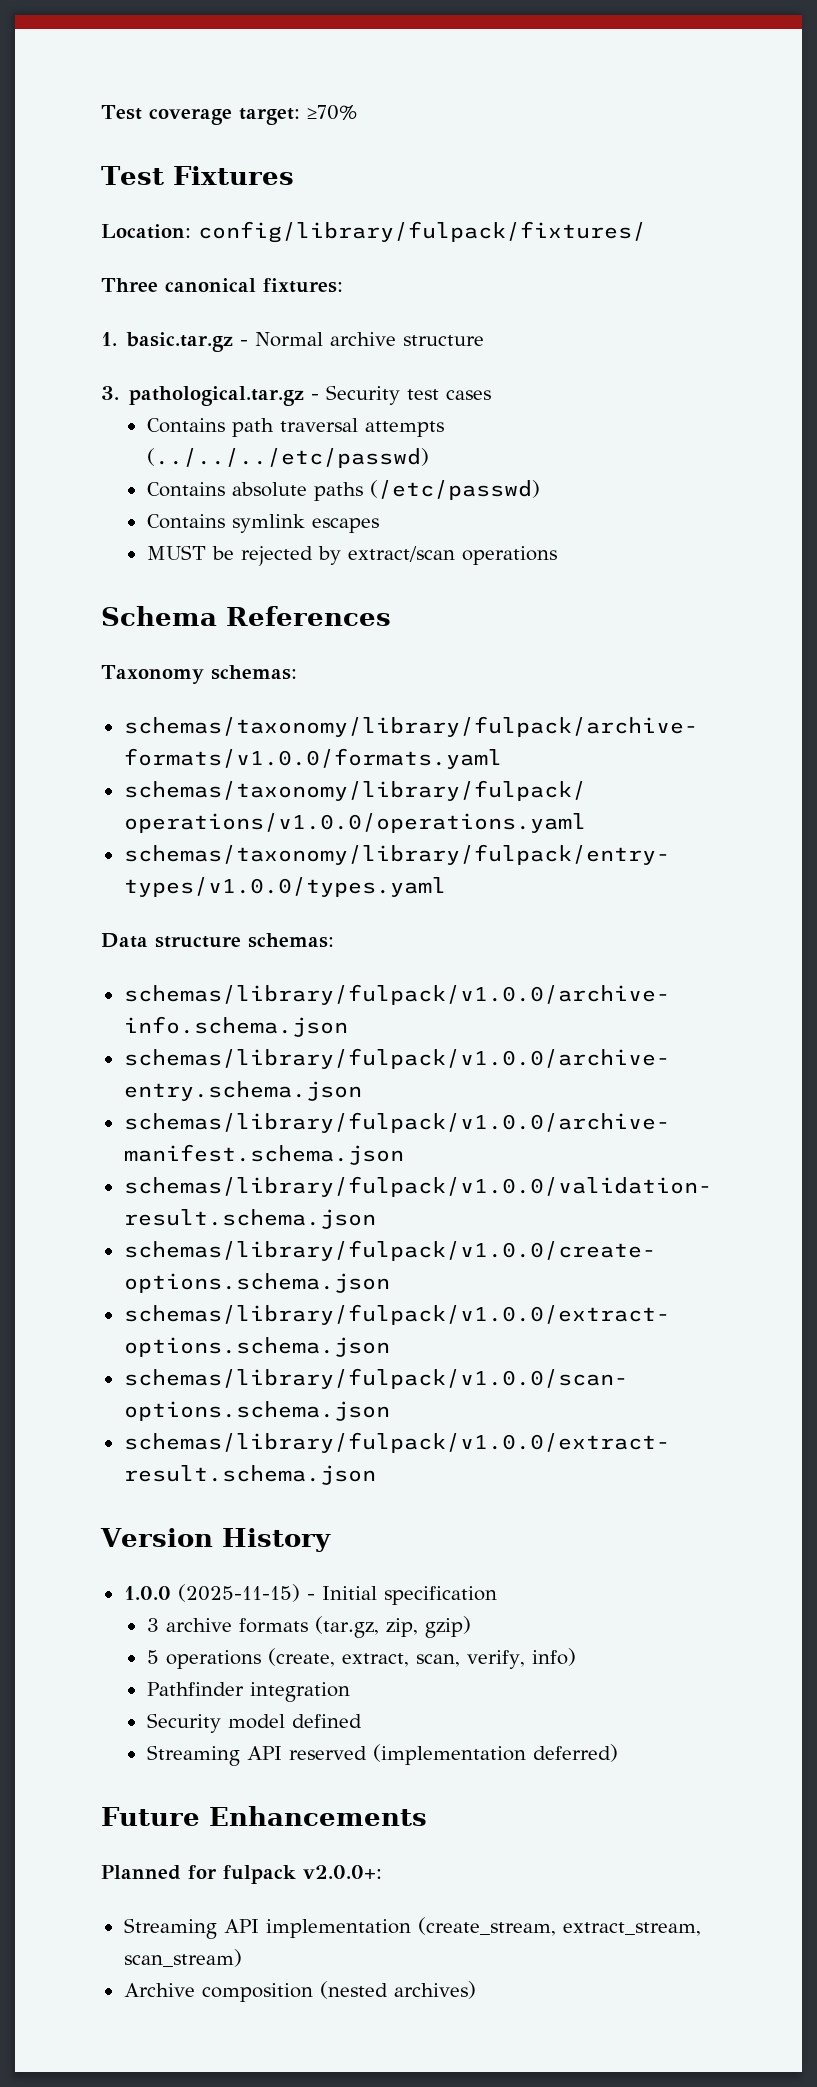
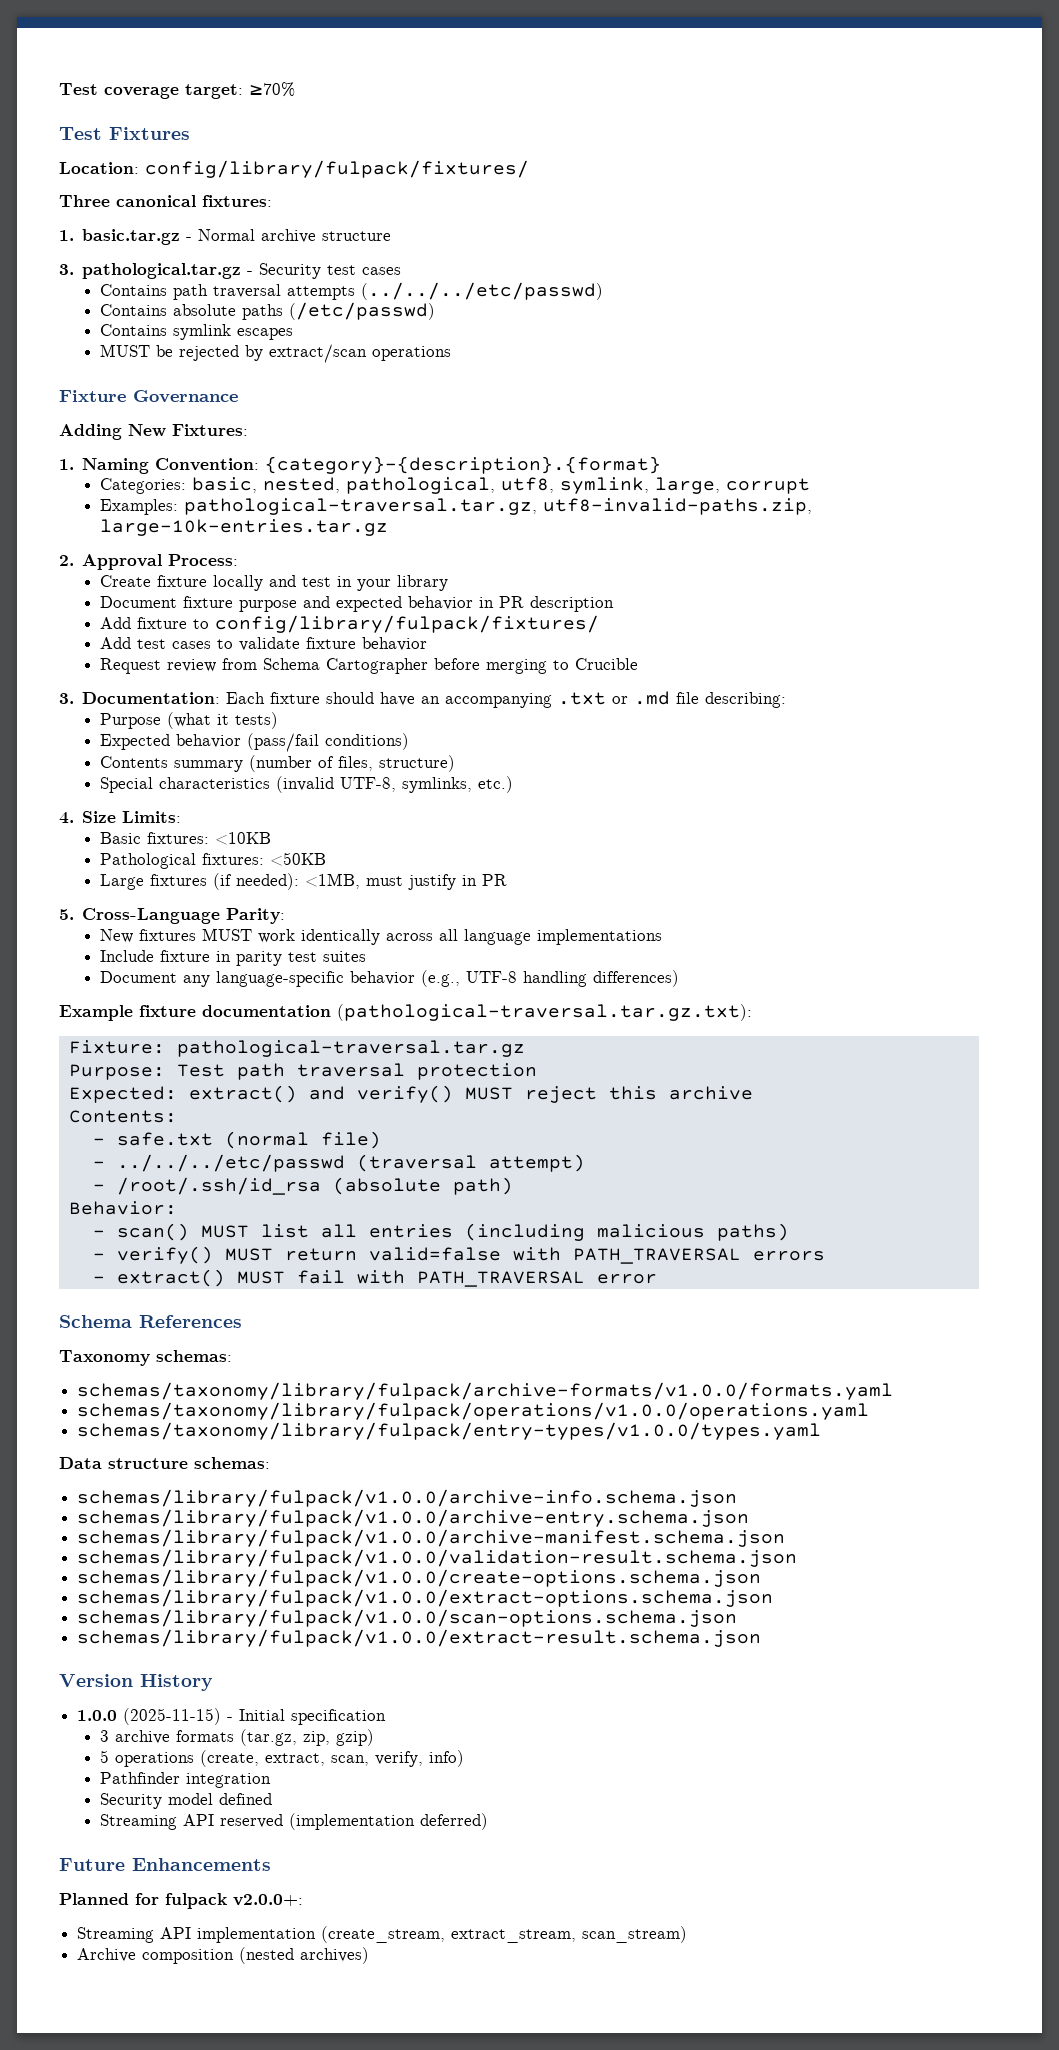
+ Fixture Governance
+ Adding New Fixtures:
+ 1. Naming Convention: {category}-{description}.{format}
+ Categories: basic, nested, pathological, utf8, symlink, large, corrupt
+ Examples: pathological-traversal.tar.gz, utf8-invalid-paths.zip, large-10k-entries.tar.gz
+ 2. Approval Process:
+ Create fixture locally and test in your library
+ Document fixture purpose and expected behavior in PR description
+ Add fixture to config/library/fulpack/fixtures/
+ Add test cases to validate fixture behavior
+ Request review from Schema Cartographer before merging to Crucible
+ 3. Documentation: Each fixture should have an accompanying .txt or .md file describing:
+ Purpose (what it tests)
+ Expected behavior (pass/fail conditions)
+ Contents summary (number of files, structure)
+ Special characteristics (invalid UTF-8, symlinks, etc.)
+ 4. Size Limits:
+ Basic fixtures: <10KB
+ Pathological fixtures: <50KB
+ Large fixtures (if needed): <1MB, must justify in PR
+ 5. Cross-Language Parity:
+ New fixtures MUST work identically across all language implementations
+ Include fixture in parity test suites
+ Document any language-specific behavior (e.g., UTF-8 handling differences)
+ Example fixture documentation (pathological-traversal.tar.gz.txt):
+ Fixture: pathological-traversal.tar.gz
+ Purpose: Test path traversal protection
+ Expected: extract() and verify() MUST reject this archive
+ Contents:
+ - safe.txt (normal file)
+ - ../../../etc/passwd (traversal attempt)
+ - /root/.ssh/id_rsa (absolute path)
+ Behavior:
+ - scan() MUST list all entries (including malicious paths)
+ - verify() MUST return valid=false with PATH_TRAVERSAL errors
+ - extract() MUST fail with PATH_TRAVERSAL error

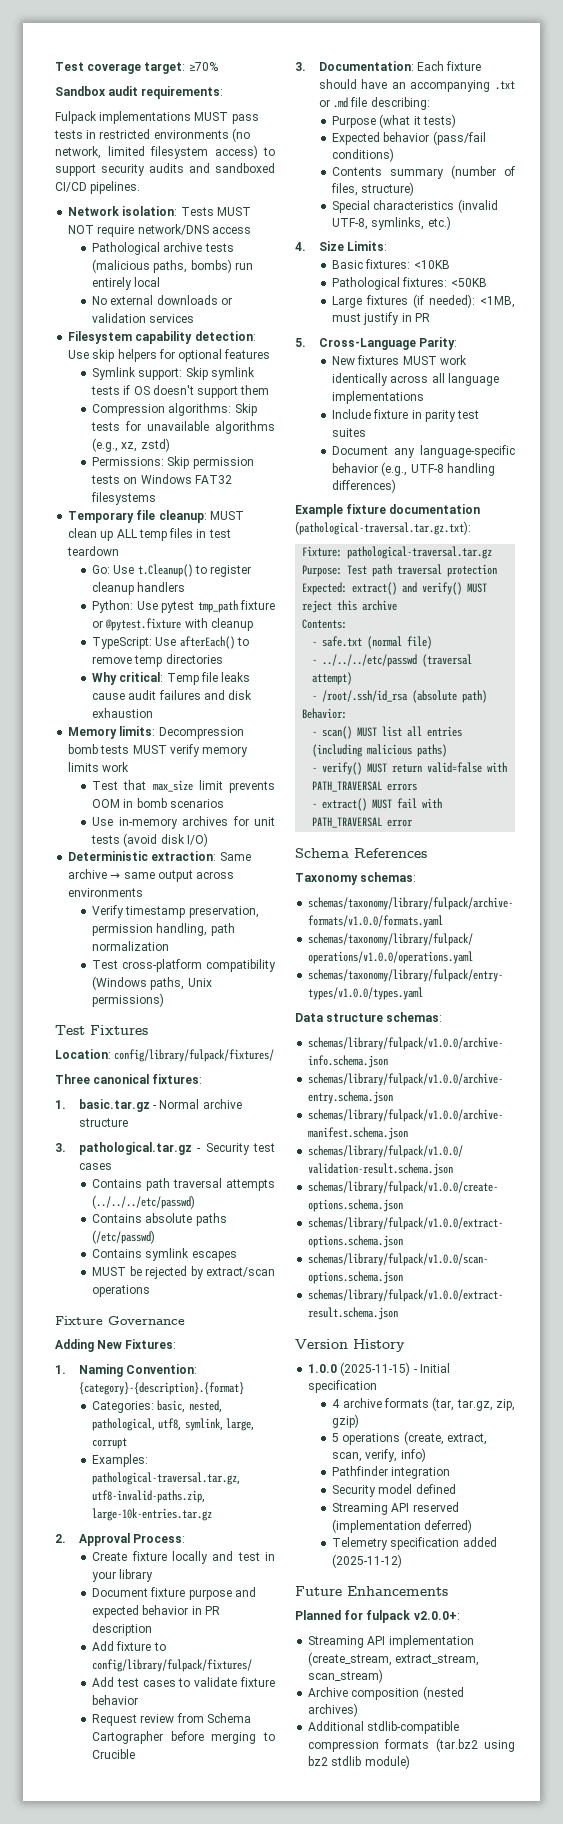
+ Sandbox audit requirements:
+ Fulpack implementations MUST pass tests in restricted environments (no network, limited filesystem access) to support security audits and sandboxed CI/CD pipelines.
+ Network isolation: Tests MUST NOT require network/DNS access
+ Pathological archive tests (malicious paths, bombs) run entirely local
+ No external downloads or validation services
+ Filesystem capability detection: Use skip helpers for optional features
+ Symlink support: Skip symlink tests if OS doesn't support them
+ Compression algorithms: Skip tests for unavailable algorithms (e.g., xz, zstd)
+ Permissions: Skip permission tests on Windows FAT32 filesystems
+ Temporary file cleanup: MUST clean up ALL temp files in test teardown
+ Go: Use t.Cleanup() to register cleanup handlers
+ Python: Use pytest tmp_path fixture or @pytest.fixture with cleanup
+ TypeScript: Use afterEach() to remove temp directories
+ Why critical: Temp file leaks cause audit failures and disk exhaustion
+ Memory limits: Decompression bomb tests MUST verify memory limits work
+ Test that max_size limit prevents OOM in bomb scenarios
+ Use in-memory archives for unit tests (avoid disk I/O)
+ Deterministic extraction: Same archive → same output across environments
+ Verify timestamp preservation, permission handling, path normalization
+ Test cross-platform compatibility (Windows paths, Unix permissions)
- 3 archive formats (tar.gz, zip, gzip)
+ 4 archive formats (tar, tar.gz, zip, gzip)
+ Telemetry specification added (2025-11-12)
+ Additional stdlib-compatible compression formats (tar.bz2 using bz2 stdlib module)

